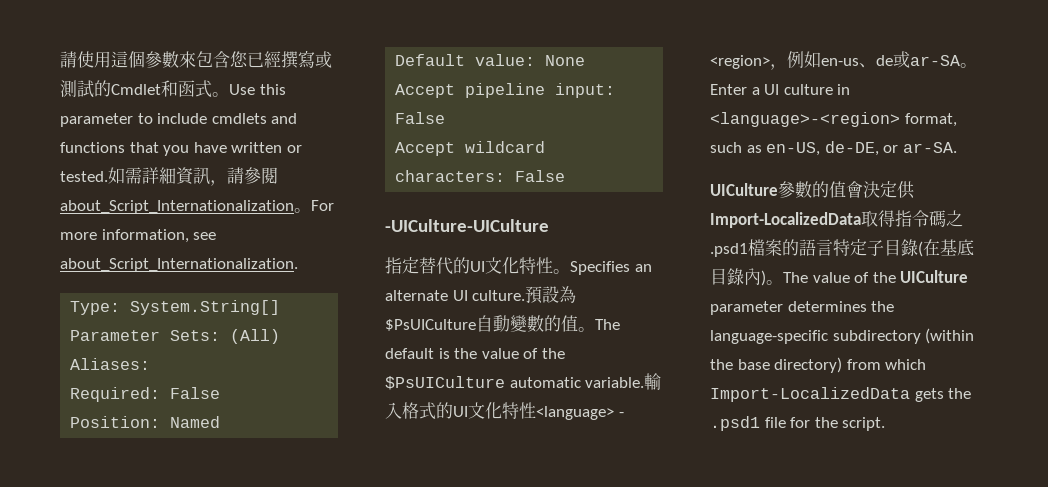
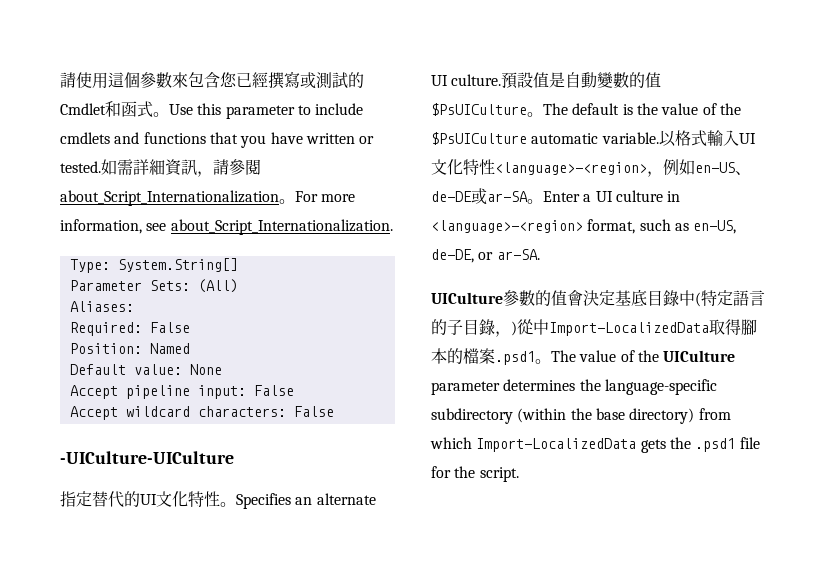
- 預設為$PsUICulture自動變數的值。
+ 預設值是自動變數的值$PsUICulture。
- 輸入格式的UI文化特性<language> - <region>，例如en-us、de或ar-SA。
+ 以格式輸入UI文化特性<language>-<region>，例如en-US、de-DE或ar-SA。
- UICulture參數的值會決定供Import-LocalizedData取得指令碼之.psd1檔案的語言特定子目錄(在基底目錄內)。
+ UICulture參數的值會決定基底目錄中(特定語言的子目錄，)從中Import-LocalizedData取得腳本的檔案.psd1。

